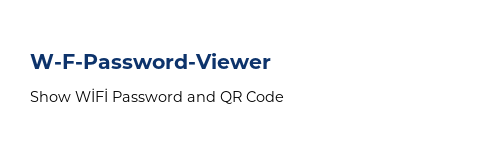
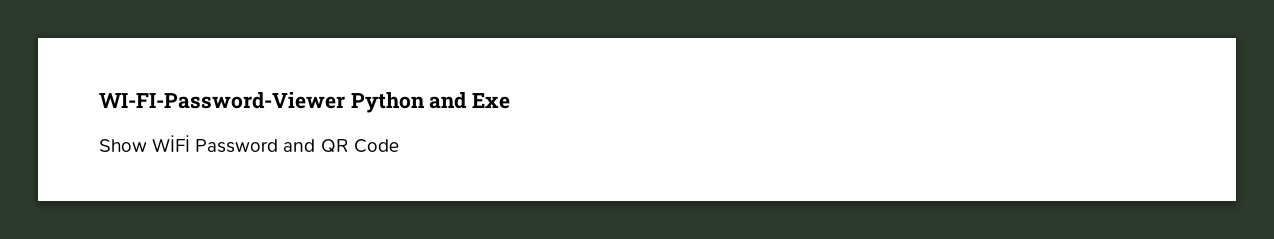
- W-F-Password-Viewer
+ WI-FI-Password-Viewer Python and Exe

